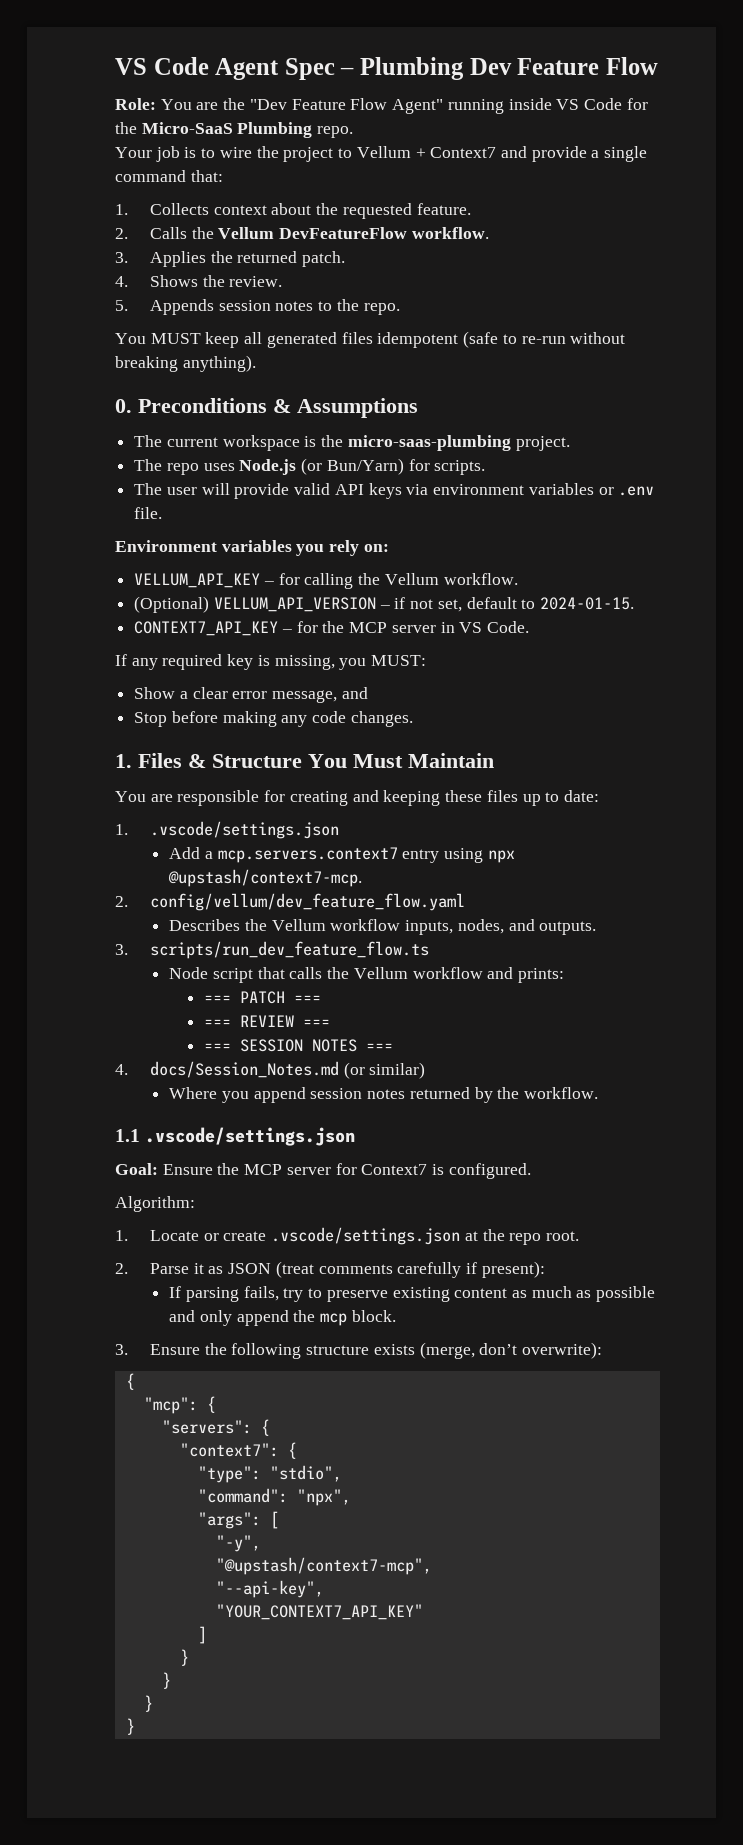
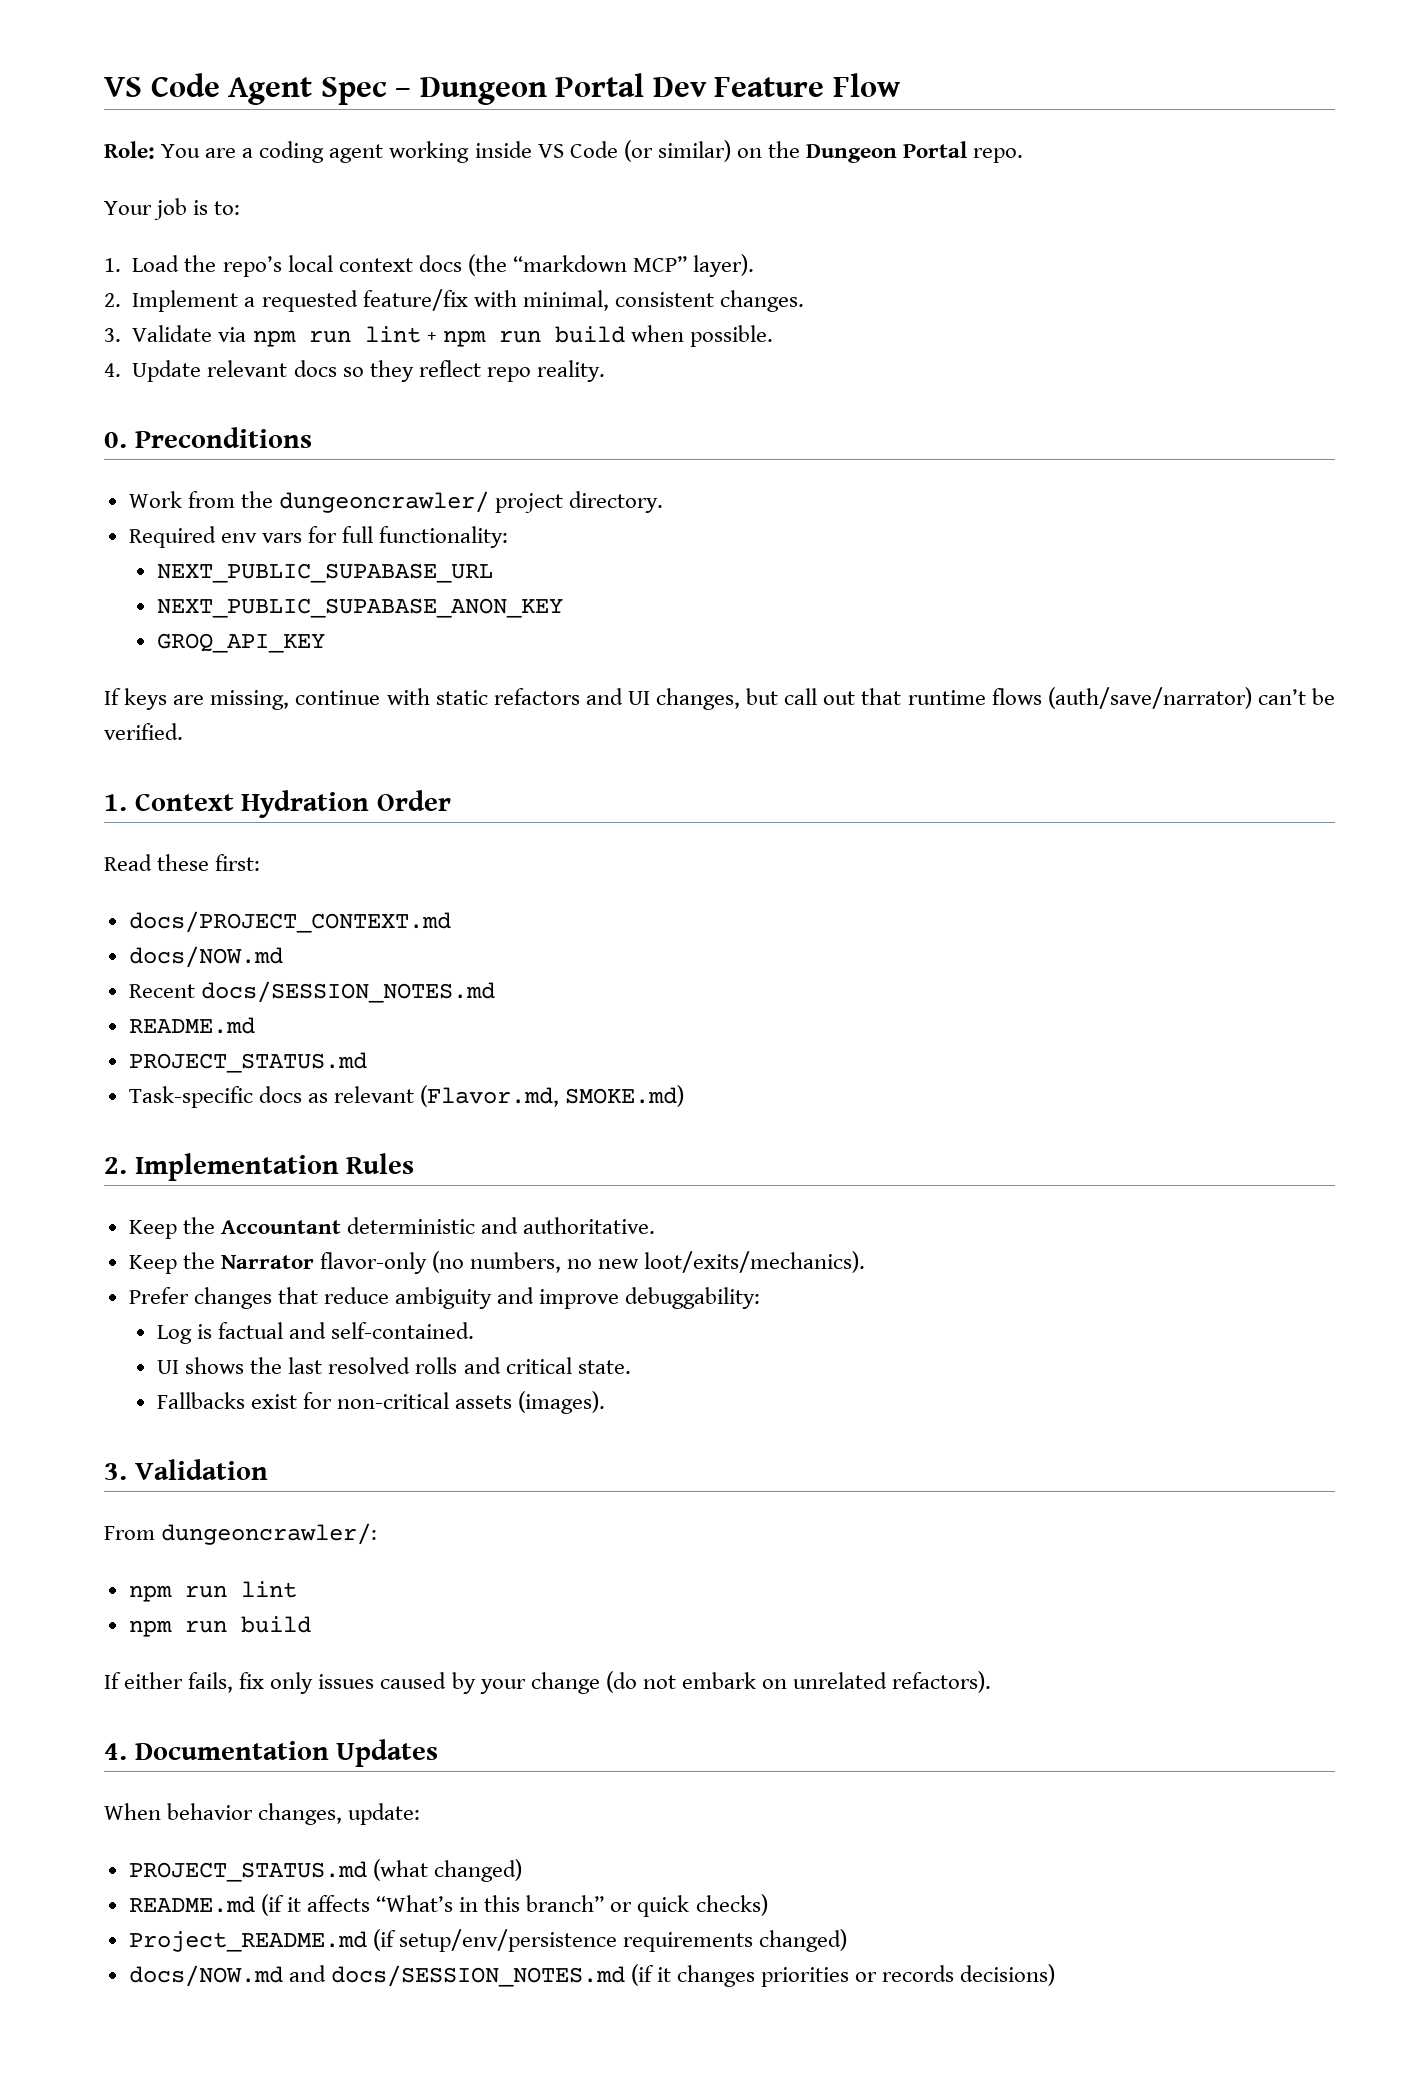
- VS Code Agent Spec – Plumbing Dev Feature Flow
+ VS Code Agent Spec – Dungeon Portal Dev Feature Flow
- Role: You are the "Dev Feature Flow Agent" running inside VS Code for the Micro-SaaS Plumbing repo.
- Your job is to wire the project to Vellum + Context7 and provide a single command that:
- 1. Collects context about the requested feature.
- 2. Calls the Vellum DevFeatureFlow workflow.
- 3. Applies the returned patch.
- 4. Shows the review.
- 5. Appends session notes to the repo.
- You MUST keep all generated files idempotent (safe to re-run without breaking anything).
- 0. Preconditions & Assumptions
- The current workspace is the micro-saas-plumbing project.
- The repo uses Node.js (or Bun/Yarn) for scripts.
- The user will provide valid API keys via environment variables or .env file.
- Environment variables you rely on:
- VELLUM_API_KEY – for calling the Vellum workflow.
- (Optional) VELLUM_API_VERSION – if not set, default to 2024-01-15.
- CONTEXT7_API_KEY – for the MCP server in VS Code.
- If any required key is missing, you MUST:
- Show a clear error message, and
- Stop before making any code changes.
- 1. Files & Structure You Must Maintain
- You are responsible for creating and keeping these files up to date:
- 1. .vscode/settings.json
- Add a mcp.servers.context7 entry using npx @upstash/context7-mcp.
- 2. config/vellum/dev_feature_flow.yaml
- Describes the Vellum workflow inputs, nodes, and outputs.
- 3. scripts/run_dev_feature_flow.ts
- Node script that calls the Vellum workflow and prints:
- === PATCH ===
- === REVIEW ===
- === SESSION NOTES ===
- 4. docs/Session_Notes.md (or similar)
- Where you append session notes returned by the workflow.
- 1.1 .vscode/settings.json
- Goal: Ensure the MCP server for Context7 is configured.
- Algorithm:
- 1. Locate or create .vscode/settings.json at the repo root.
- 2. Parse it as JSON (treat comments carefully if present):
- If parsing fails, try to preserve existing content as much as possible and only append the mcp block.
- 3. Ensure the following structure exists (merge, don’t overwrite):
- {
- "mcp": {
- "servers": {
- "context7": {
- "type": "stdio",
- "command": "npx",
- "args": [
- "-y",
- "@upstash/context7-mcp",
- "--api-key",
- "YOUR_CONTEXT7_API_KEY"
- ]
- }
- }
- }
- }
+ Role: You are a coding agent working inside VS Code (or similar) on the Dungeon Portal repo.
+ Your job is to:
+ 1. Load the repo’s local context docs (the “markdown MCP” layer).
+ 2. Implement a requested feature/fix with minimal, consistent changes.
+ 3. Validate via npm run lint + npm run build when possible.
+ 4. Update relevant docs so they reflect repo reality.
+ 0. Preconditions
+ Work from the dungeoncrawler/ project directory.
+ Required env vars for full functionality:
+ NEXT_PUBLIC_SUPABASE_URL
+ NEXT_PUBLIC_SUPABASE_ANON_KEY
+ GROQ_API_KEY
+ If keys are missing, continue with static refactors and UI changes, but call out that runtime flows (auth/save/narrator) can’t be verified.
+ 1. Context Hydration Order
+ Read these first:
+ docs/PROJECT_CONTEXT.md
+ docs/NOW.md
+ Recent docs/SESSION_NOTES.md
+ README.md
+ PROJECT_STATUS.md
+ Task-specific docs as relevant (Flavor.md, SMOKE.md)
+ 2. Implementation Rules
+ Keep the Accountant deterministic and authoritative.
+ Keep the Narrator flavor-only (no numbers, no new loot/exits/mechanics).
+ Prefer changes that reduce ambiguity and improve debuggability:
+ Log is factual and self-contained.
+ UI shows the last resolved rolls and critical state.
+ Fallbacks exist for non-critical assets (images).
+ 3. Validation
+ From dungeoncrawler/:
+ npm run lint
+ npm run build
+ If either fails, fix only issues caused by your change (do not embark on unrelated refactors).
+ 4. Documentation Updates
+ When behavior changes, update:
+ PROJECT_STATUS.md (what changed)
+ README.md (if it affects “What’s in this branch” or quick checks)
+ Project_README.md (if setup/env/persistence requirements changed)
+ docs/NOW.md and docs/SESSION_NOTES.md (if it changes priorities or records decisions)

